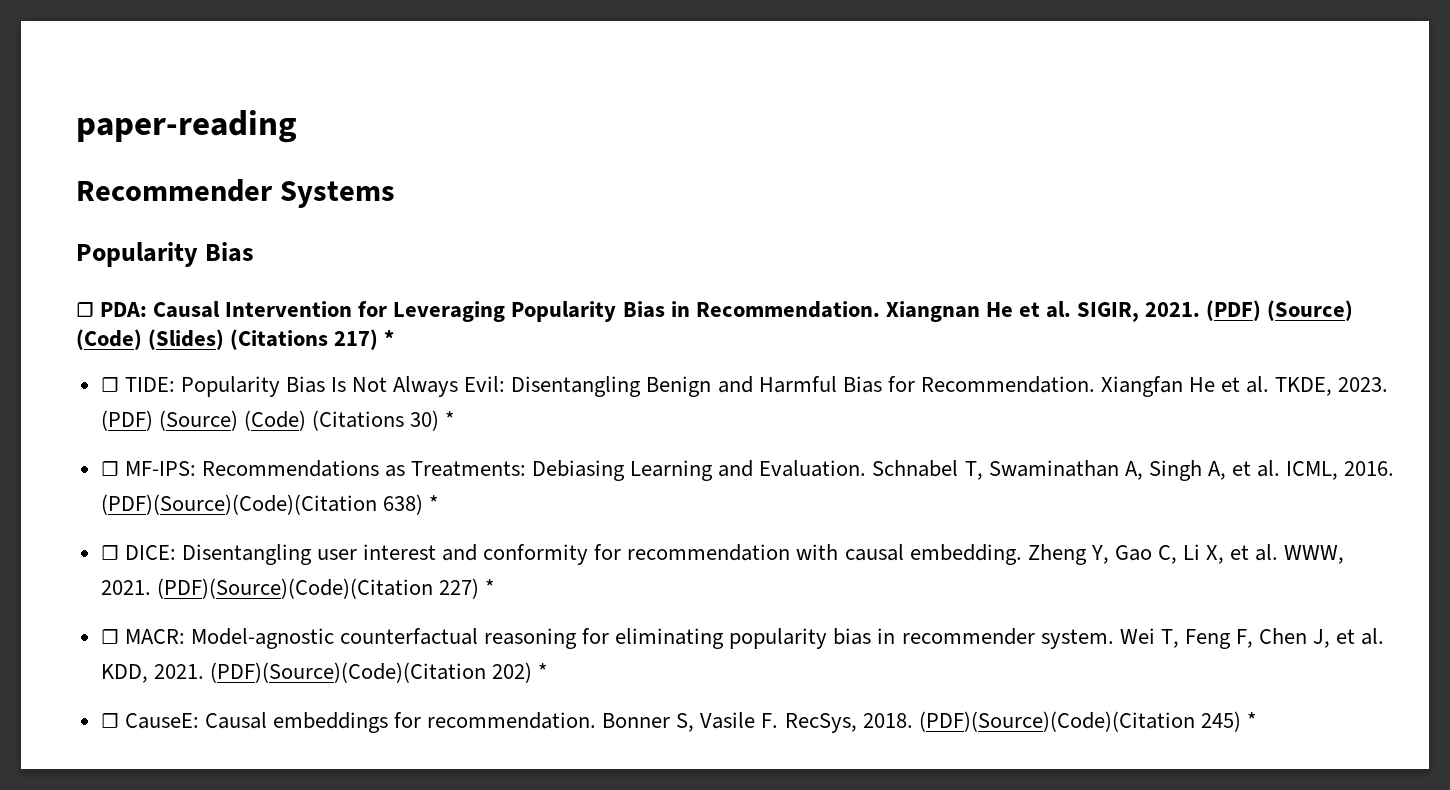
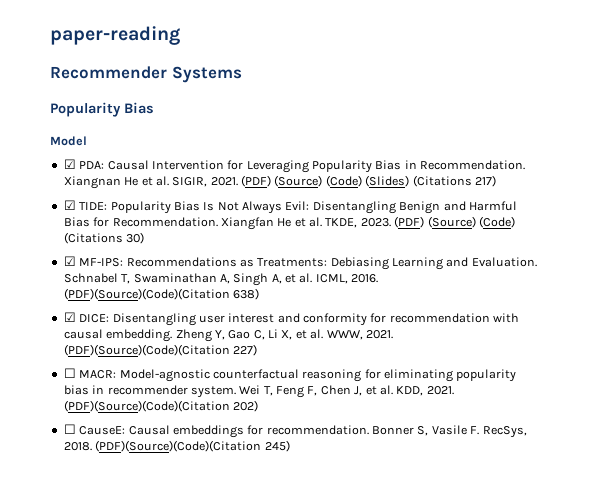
- ☐ PDA: Causal Intervention for Leveraging Popularity Bias in Recommendation.
+ Model
+ ☑ PDA: Causal Intervention for Leveraging Popularity Bias in Recommendation.
- (PDF) (Source) (Code) (Slides) (Citations 217) *
- ☐ TIDE: Popularity Bias Is Not Always Evil: Disentangling Benign and Harmful Bias for Recommendation.
+ (PDF) (Source) (Code) (Slides) (Citations 217)
+ ☑ TIDE: Popularity Bias Is Not Always Evil: Disentangling Benign and Harmful Bias for Recommendation.
- (PDF) (Source) (Code) (Citations 30) *
- ☐ MF-IPS: Recommendations as Treatments: Debiasing Learning and Evaluation.
+ (PDF) (Source) (Code) (Citations 30)
+ ☑ MF-IPS: Recommendations as Treatments: Debiasing Learning and Evaluation.
- (PDF)(Source)(Code)(Citation 638) *
- ☐ DICE: Disentangling user interest and conformity for recommendation with causal embedding.
+ (PDF)(Source)(Code)(Citation 638)
+ ☑ DICE: Disentangling user interest and conformity for recommendation with causal embedding.
- (PDF)(Source)(Code)(Citation 227) *
+ (PDF)(Source)(Code)(Citation 227)
- (PDF)(Source)(Code)(Citation 202) *
+ (PDF)(Source)(Code)(Citation 202)
- (PDF)(Source)(Code)(Citation 245) *
+ (PDF)(Source)(Code)(Citation 245)

